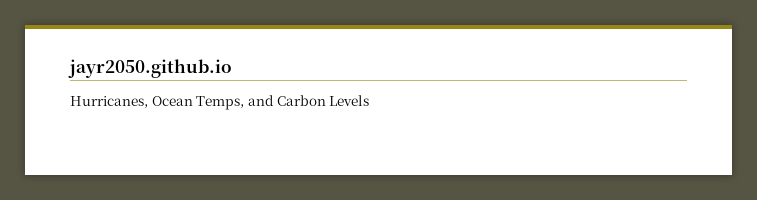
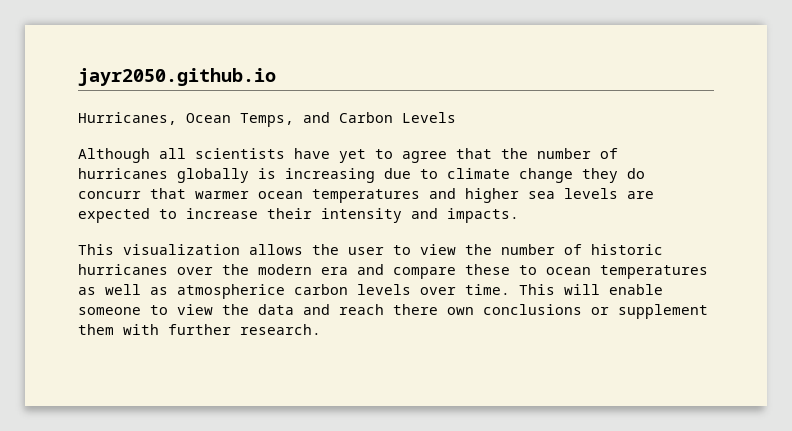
+ Although all scientists have yet to agree that the number of hurricanes globally is increasing due to climate change they do concurr that warmer ocean temperatures and higher sea levels are expected to increase their intensity and impacts.
+ This visualization allows the user to view the number of historic hurricanes over the modern era and compare these to ocean temperatures as well as atmospherice carbon levels over time. This will enable someone to view the data and reach there own conclusions or supplement them with further research.

